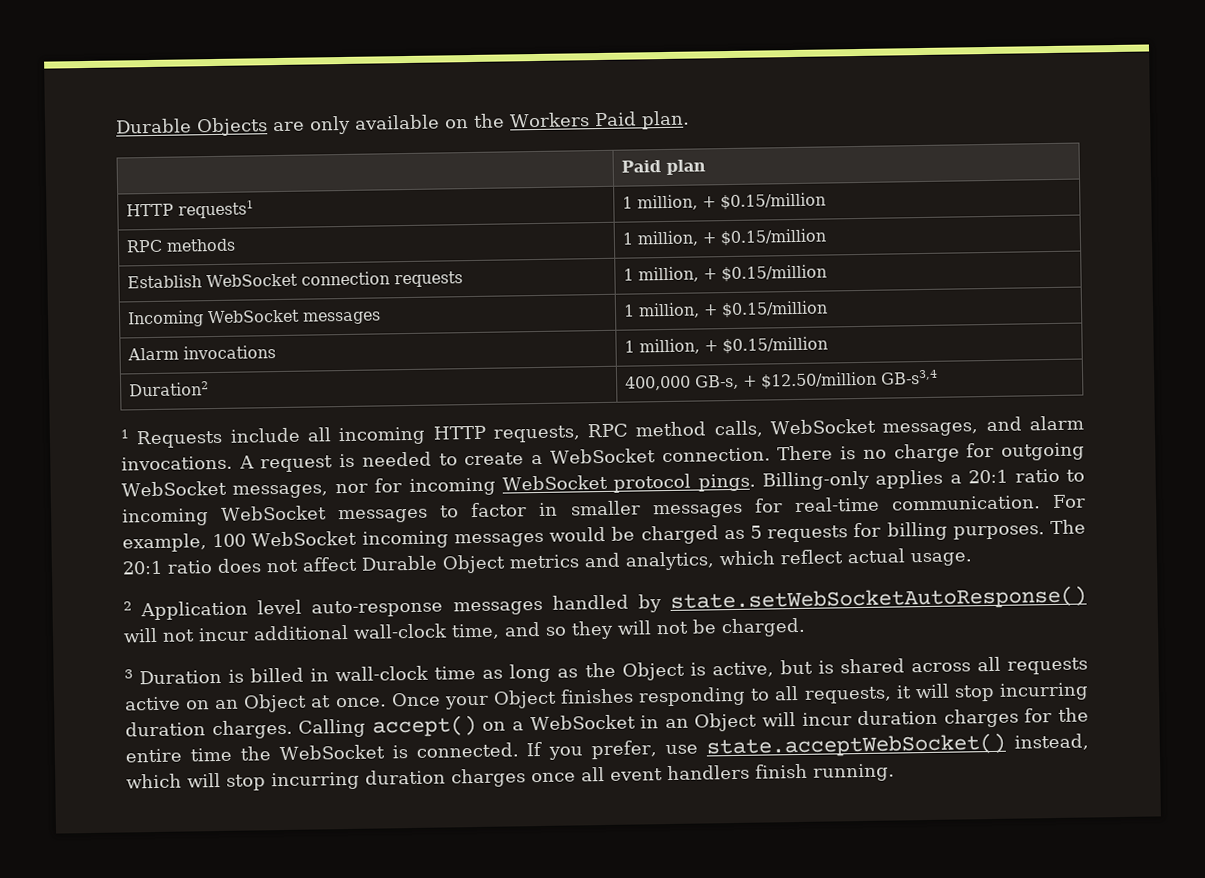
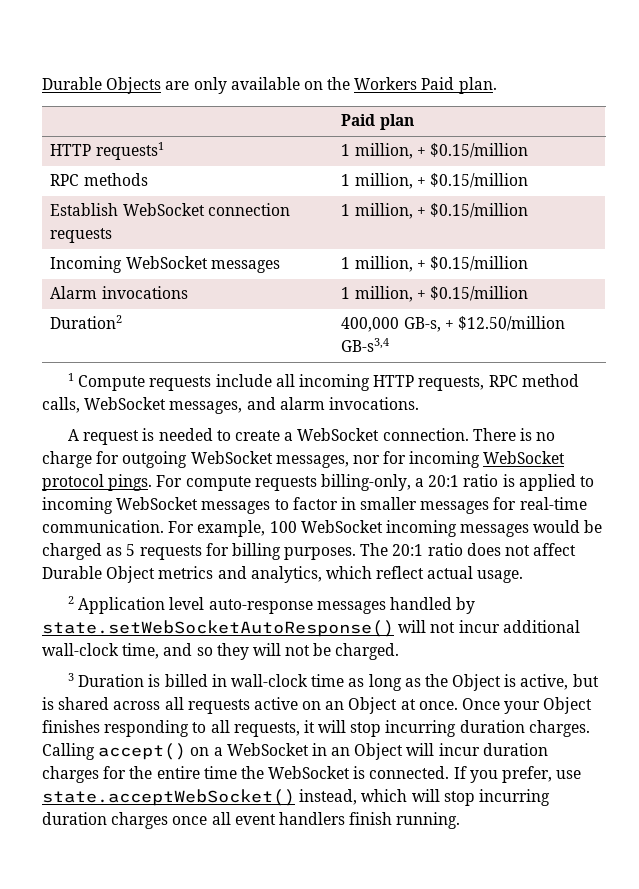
- 1 Requests include all incoming HTTP requests, RPC method calls, WebSocket messages, and alarm invocations. A request is needed to create a WebSocket connection.
+ 1 Compute requests include all incoming HTTP requests, RPC method calls, WebSocket messages, and alarm invocations.
+ A request is needed to create a WebSocket connection.
- Billing-only applies a 20:1 ratio to incoming WebSocket messages to factor in smaller messages for real-time communication.
+ For compute requests billing-only, a 20:1 ratio is applied to incoming WebSocket messages to factor in smaller messages for real-time communication.

